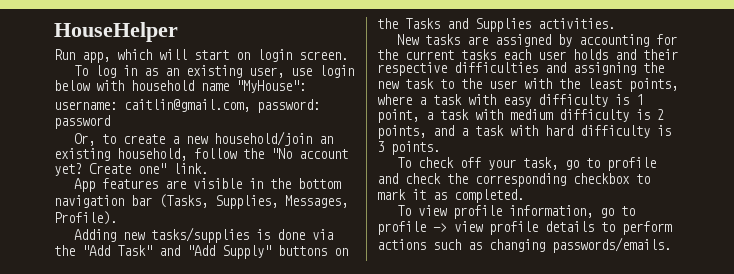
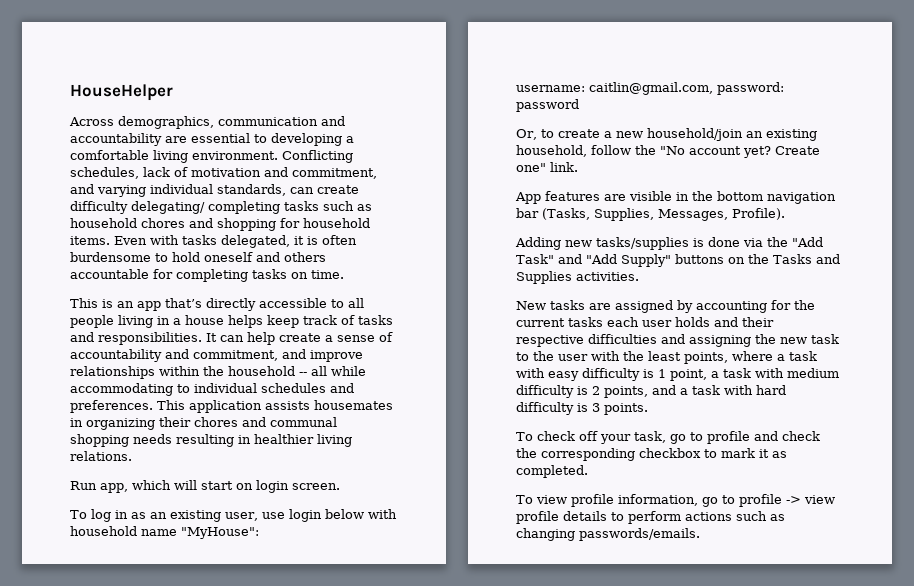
+ Across demographics, communication and accountability are essential to developing a comfortable living environment. Conflicting schedules, lack of motivation and commitment, and varying individual standards, can create difficulty delegating/ completing tasks such as household chores and shopping for household items. Even with tasks delegated, it is often burdensome to hold oneself and others accountable for completing tasks on time.
+ This is an app that’s directly accessible to all people living in a house helps keep track of tasks and responsibilities. It can help create a sense of accountability and commitment, and improve relationships within the household -- all while accommodating to individual schedules and preferences. This application assists housemates in organizing their chores and communal shopping needs resulting in healthier living relations.

